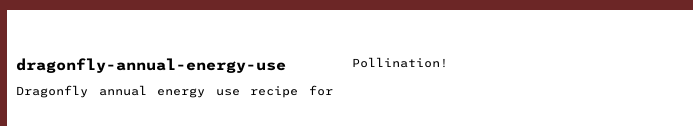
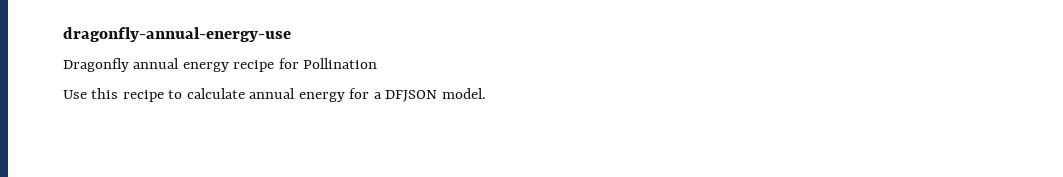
- Dragonfly annual energy use recipe for Pollination!
+ Dragonfly annual energy recipe for Pollination
+ Use this recipe to calculate annual energy for a DFJSON model.

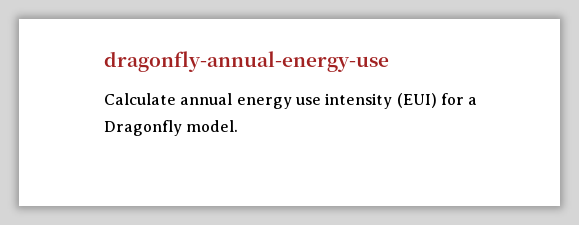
- Dragonfly annual energy recipe for Pollination
- Use this recipe to calculate annual energy for a DFJSON model.
+ Calculate annual energy use intensity (EUI) for a Dragonfly model.

